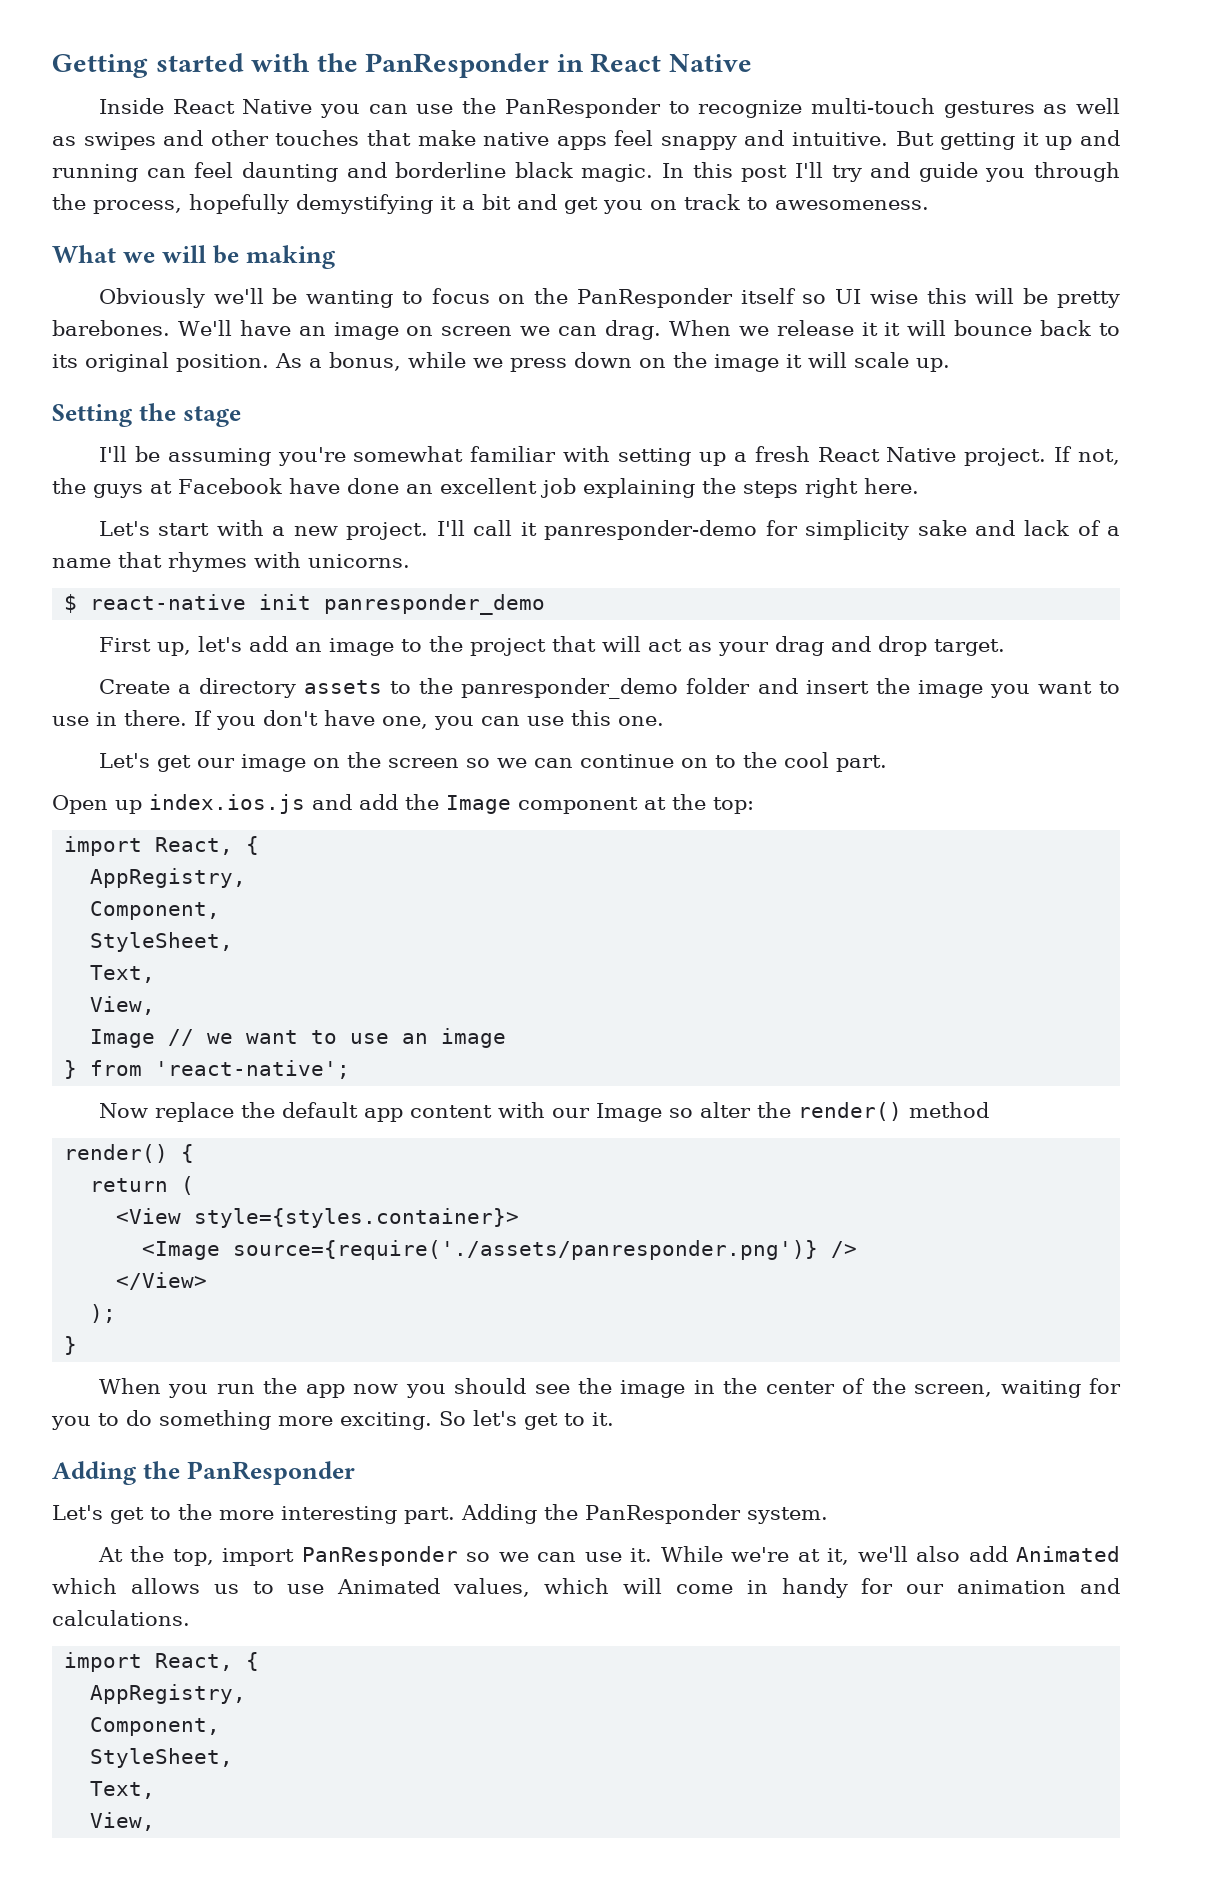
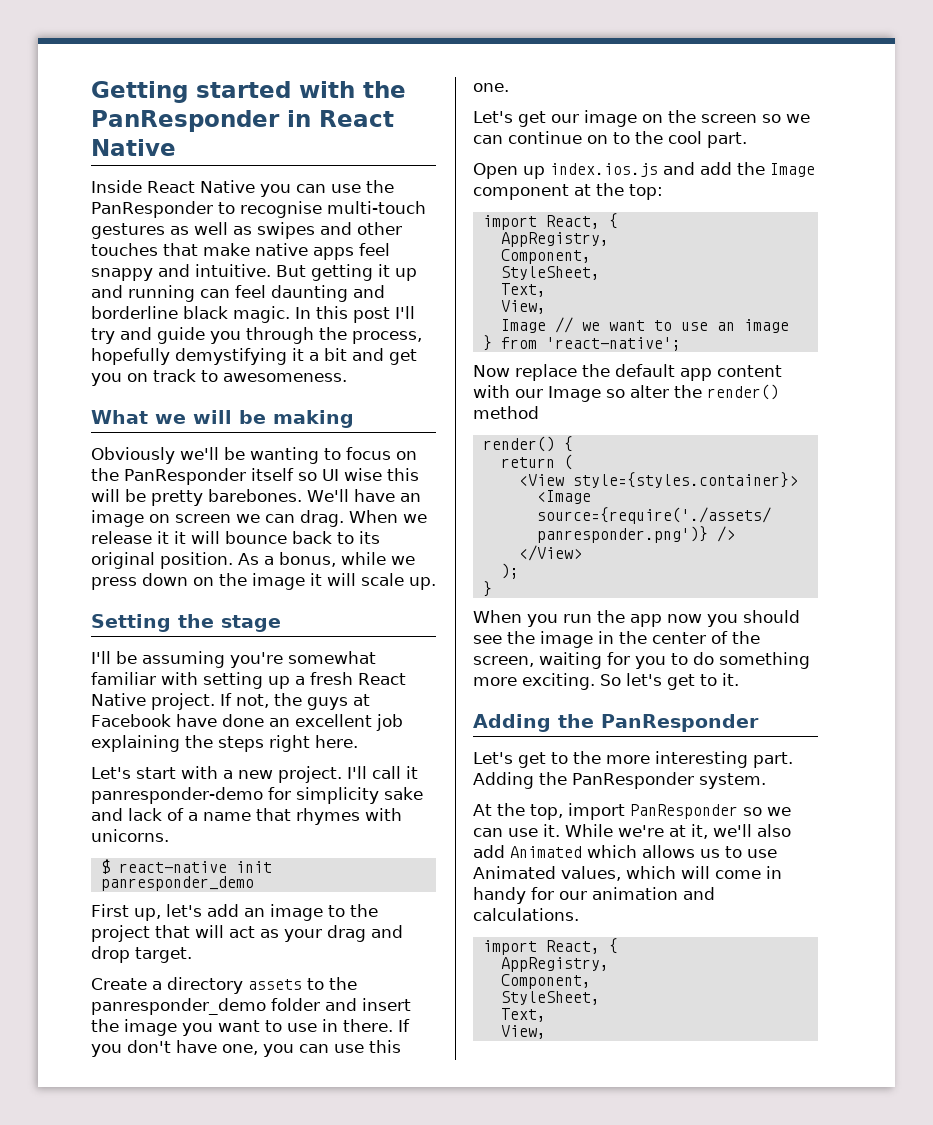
- Inside React Native you can use the PanResponder to recognize multi-touch gestures as well as swipes and other touches that make native apps feel snappy and intuitive.
+ Inside React Native you can use the PanResponder to recognise multi-touch gestures as well as swipes and other touches that make native apps feel snappy and intuitive.

